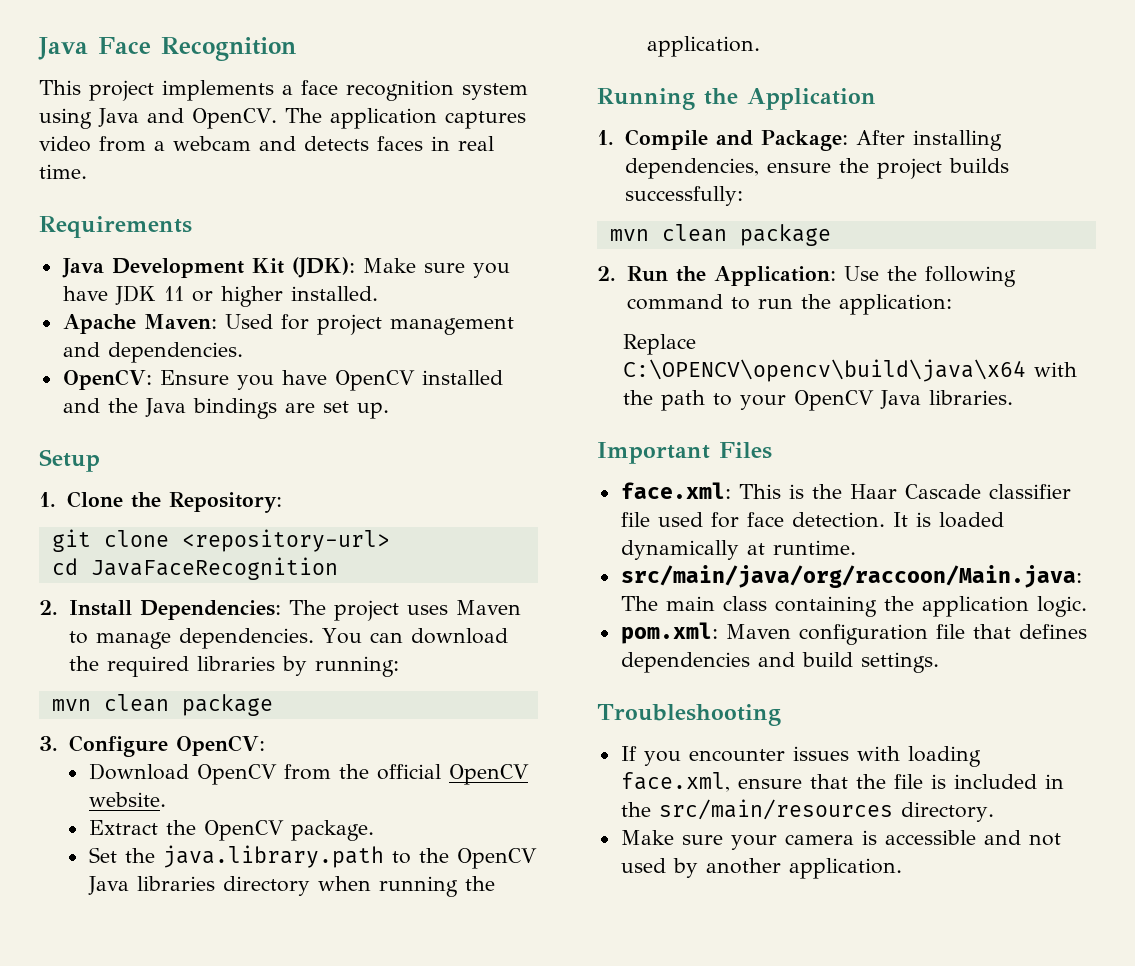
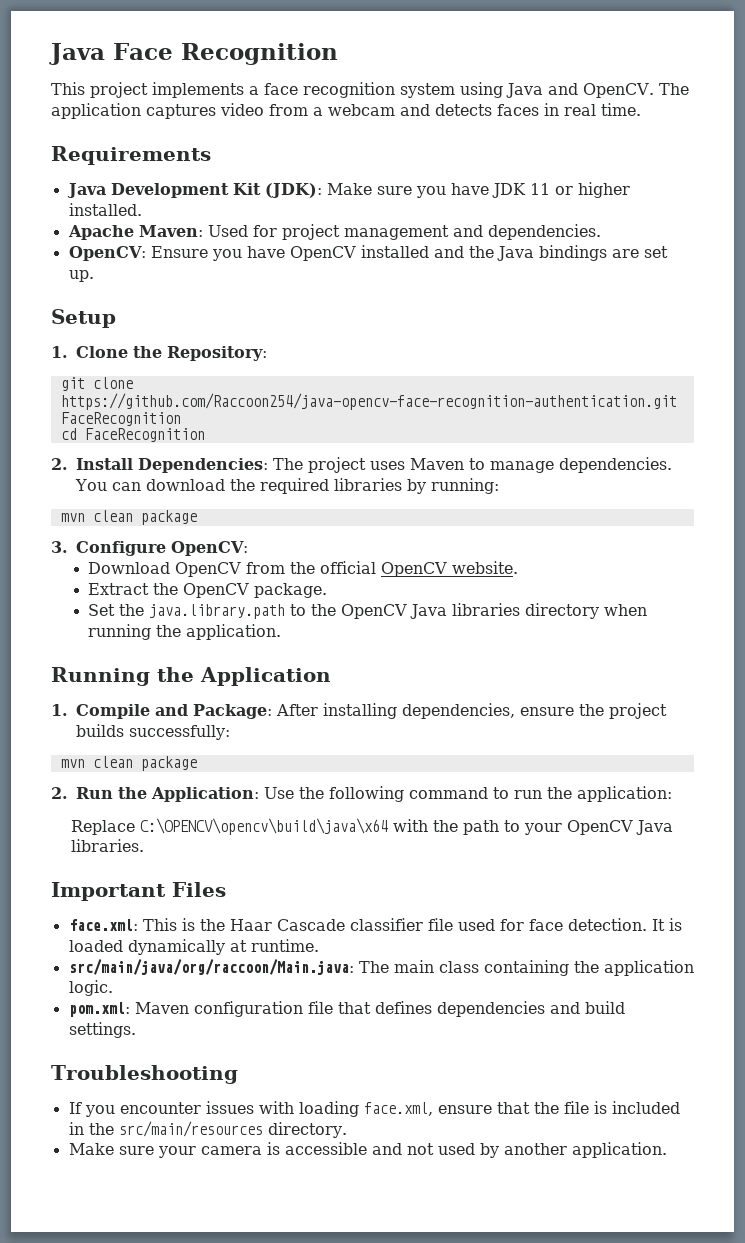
- git clone <repository-url>
+ git clone https://github.com/Raccoon254/java-opencv-face-recognition-authentication.git FaceRecognition
- cd JavaFaceRecognition
+ cd FaceRecognition

